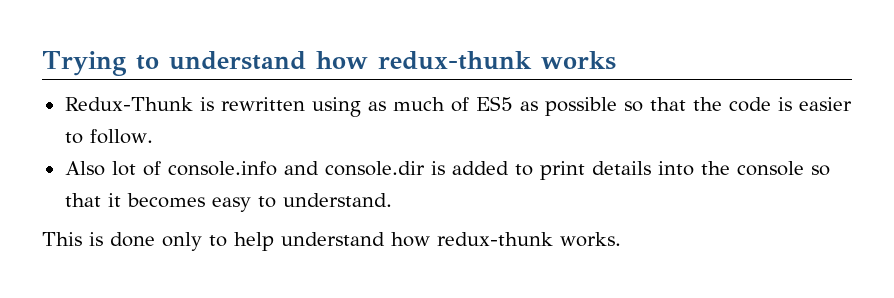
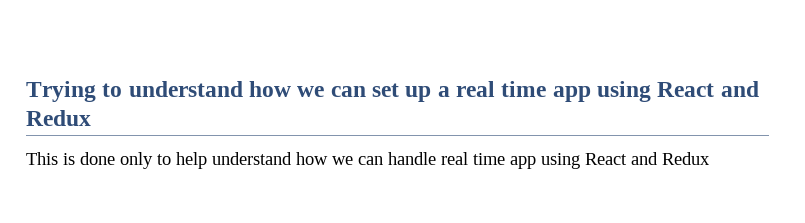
- Trying to understand how redux-thunk works
- Redux-Thunk is rewritten using as much of ES5 as possible so that the code is easier to follow.
- Also lot of console.info and console.dir is added to print details into the console so that it becomes easy to understand.
+ Trying to understand how we can set up a real time app using React and Redux
- This is done only to help understand how redux-thunk works.
+ This is done only to help understand how we can handle real time app using React and Redux

